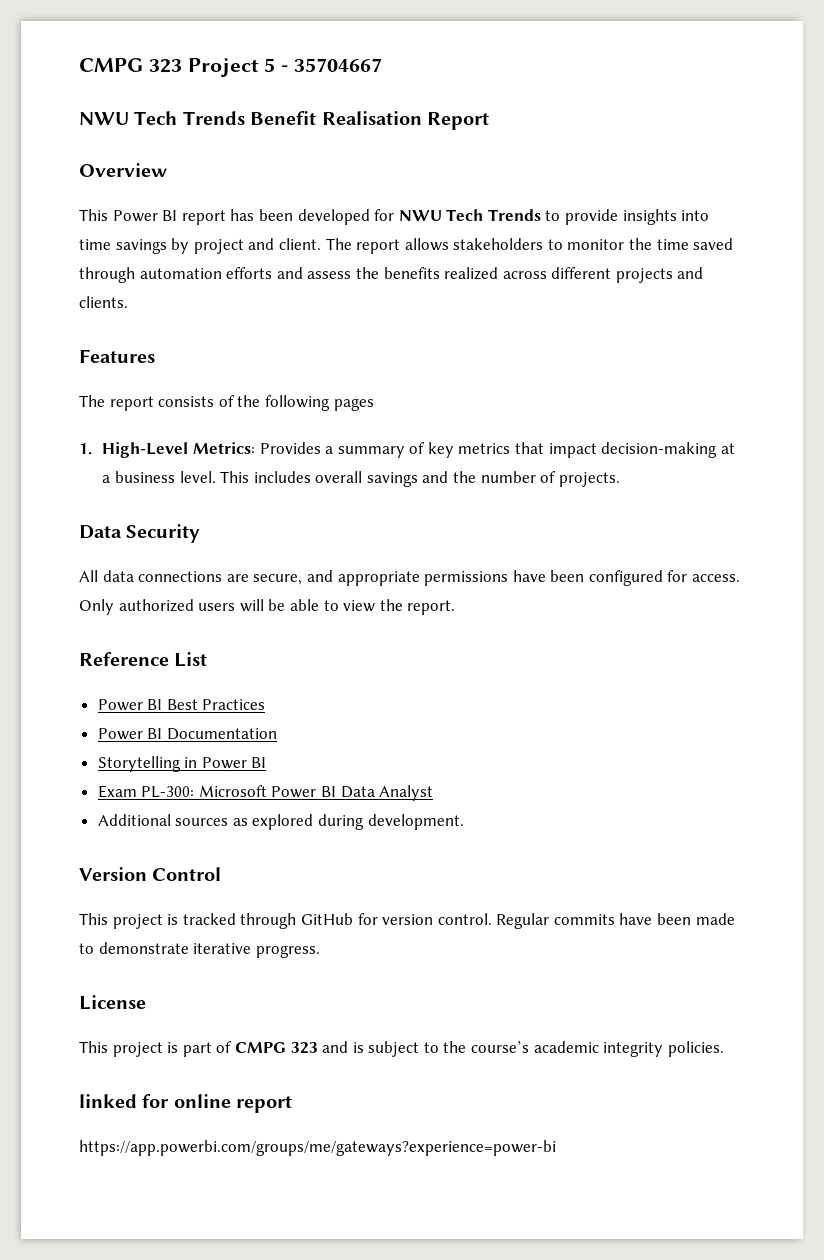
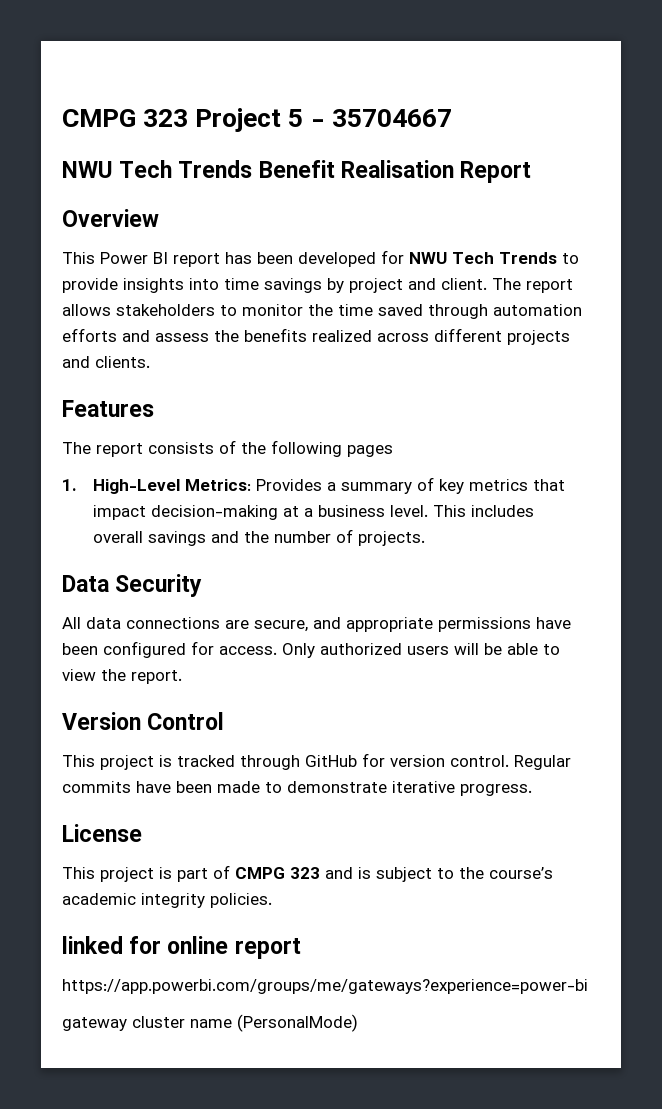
- Reference List
- Power BI Best Practices
- Power BI Documentation
- Storytelling in Power BI
- Exam PL-300: Microsoft Power BI Data Analyst
- Additional sources as explored during development.
+ gateway cluster name (PersonalMode)

